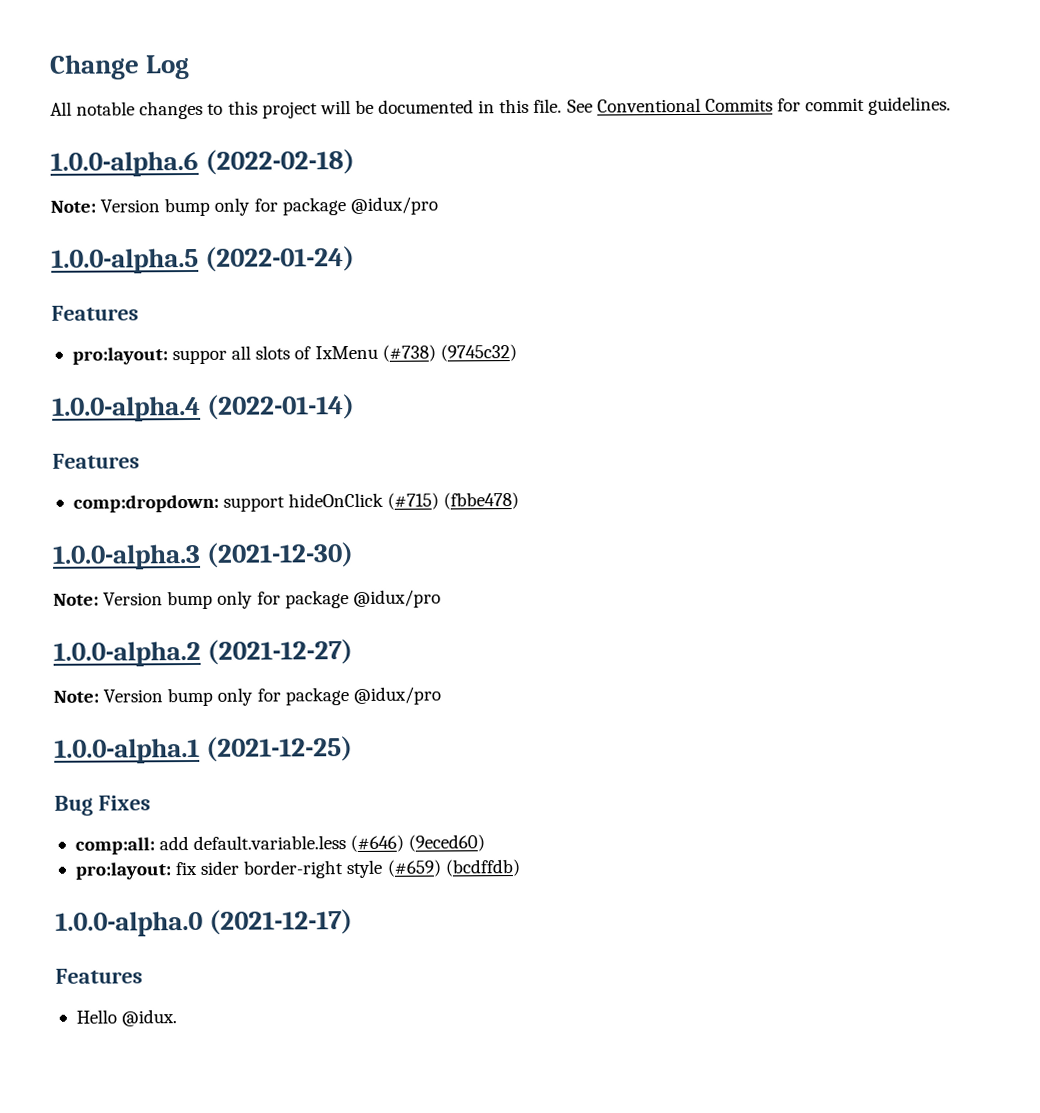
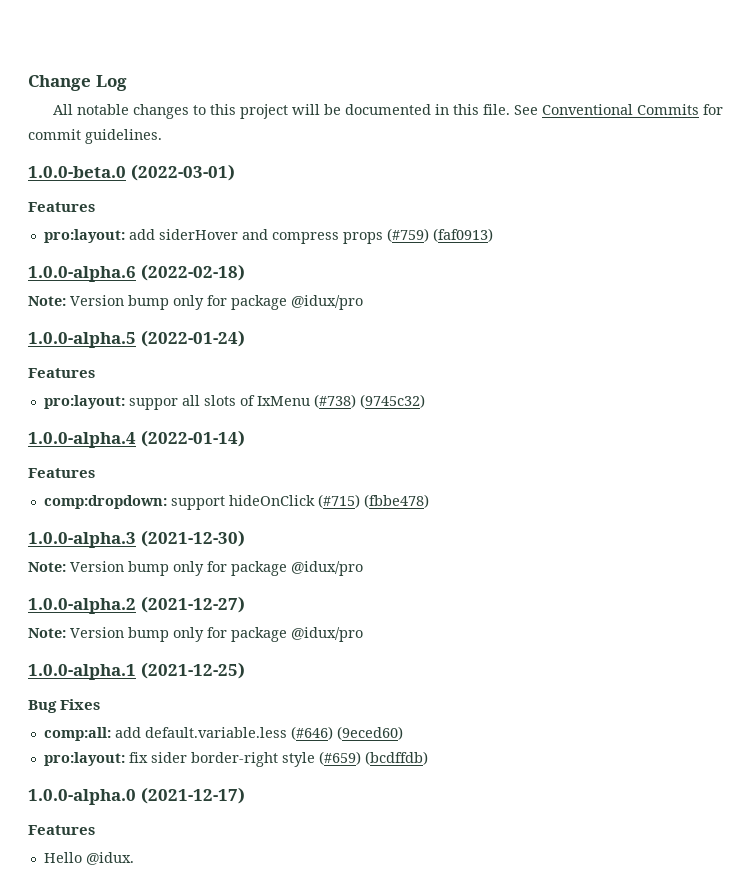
+ 1.0.0-beta.0 (2022-03-01)
+ Features
+ pro:layout: add siderHover and compress props (#759) (faf0913)

